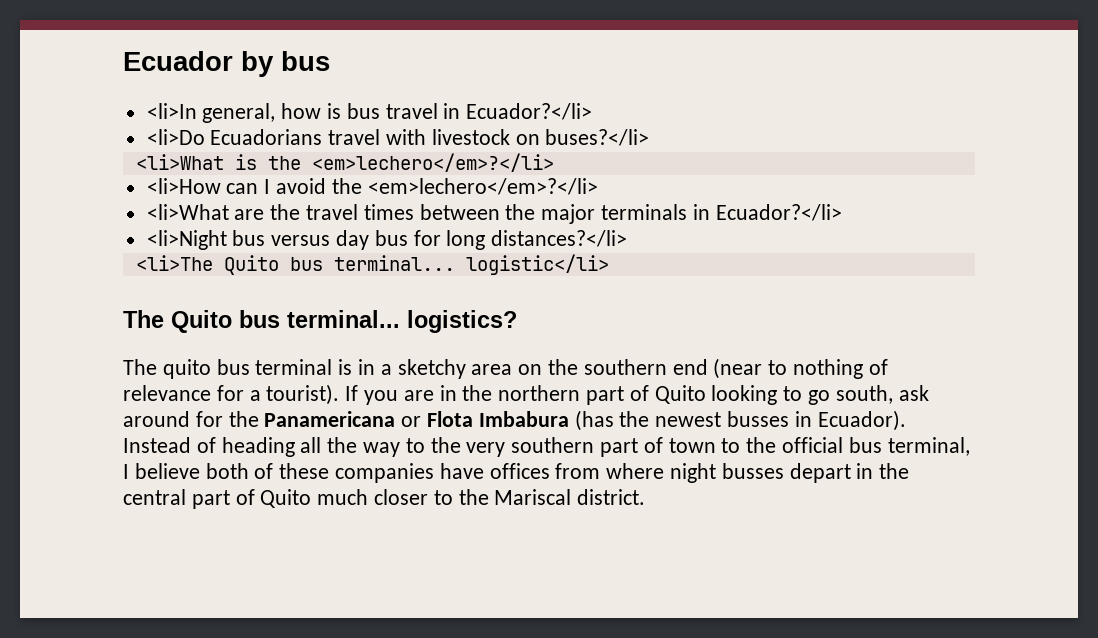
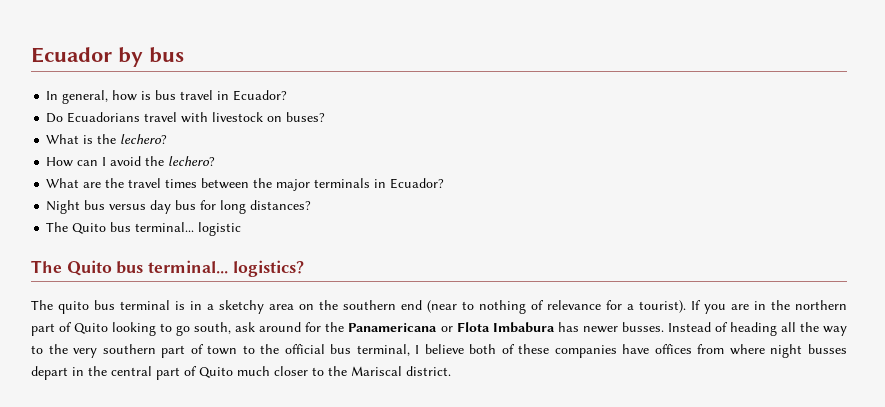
- <li>In general, how is bus travel in Ecuador?</li>
- <li>Do Ecuadorians travel with livestock on buses?</li>
- <li>What is the <em>lechero</em>?</li>
- <li>How can I avoid the <em>lechero</em>?</li>
- <li>What are the travel times between the major terminals in Ecuador?</li>
- <li>Night bus versus day bus for long distances?</li>
- <li>The Quito bus terminal... logistic</li>
+ In general, how is bus travel in Ecuador?
+ Do Ecuadorians travel with livestock on buses?
+ What is the lechero?
+ How can I avoid the lechero?
+ What are the travel times between the major terminals in Ecuador?
+ Night bus versus day bus for long distances?
+ The Quito bus terminal... logistic
- If you are in the northern part of Quito looking to go south, ask around for the Panamericana or Flota Imbabura (has the newest busses in Ecuador).
+ If you are in the northern part of Quito looking to go south, ask around for the Panamericana or Flota Imbabura has newer busses.

